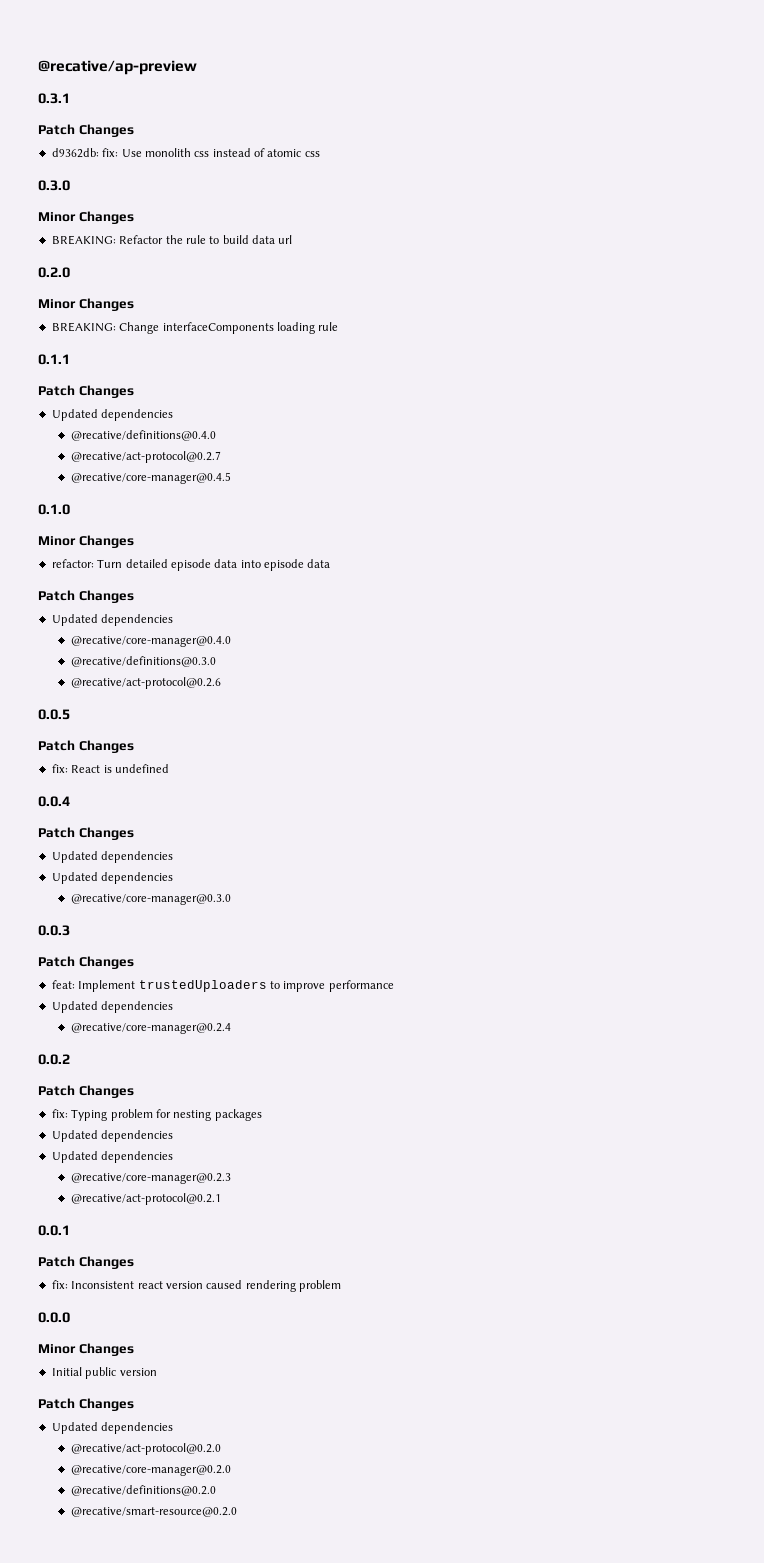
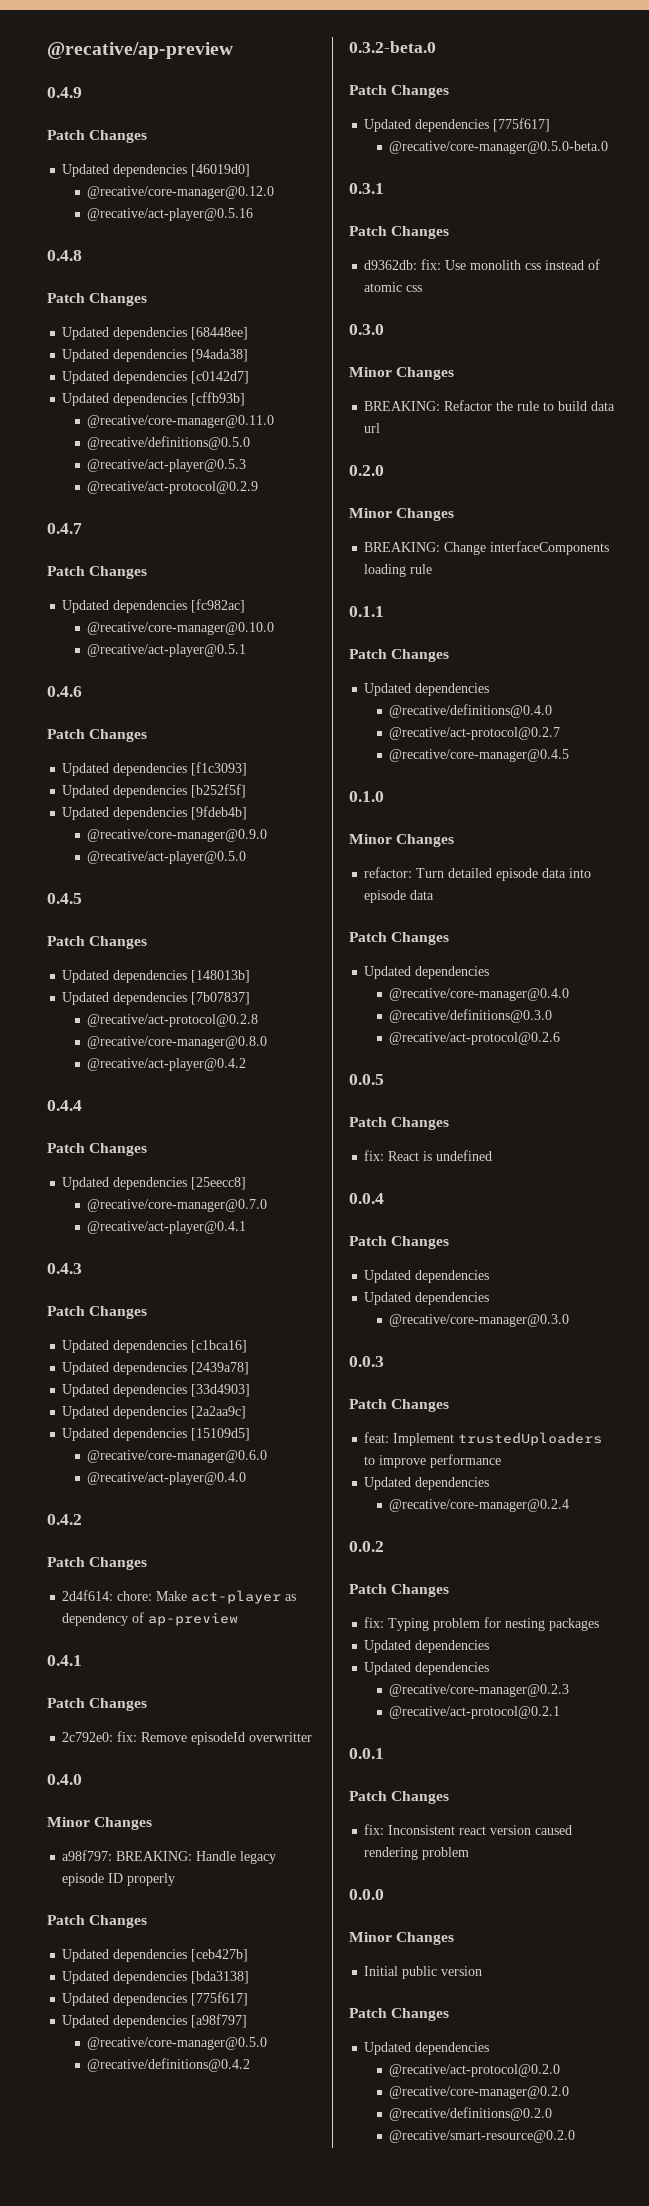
+ 0.4.9
+ Patch Changes
+ Updated dependencies [46019d0]
+ @recative/core-manager@0.12.0
+ @recative/act-player@0.5.16
+ 0.4.8
+ Patch Changes
+ Updated dependencies [68448ee]
+ Updated dependencies [94ada38]
+ Updated dependencies [c0142d7]
+ Updated dependencies [cffb93b]
+ @recative/core-manager@0.11.0
+ @recative/definitions@0.5.0
+ @recative/act-player@0.5.3
+ @recative/act-protocol@0.2.9
+ 0.4.7
+ Patch Changes
+ Updated dependencies [fc982ac]
+ @recative/core-manager@0.10.0
+ @recative/act-player@0.5.1
+ 0.4.6
+ Patch Changes
+ Updated dependencies [f1c3093]
+ Updated dependencies [b252f5f]
+ Updated dependencies [9fdeb4b]
+ @recative/core-manager@0.9.0
+ @recative/act-player@0.5.0
+ 0.4.5
+ Patch Changes
+ Updated dependencies [148013b]
+ Updated dependencies [7b07837]
+ @recative/act-protocol@0.2.8
+ @recative/core-manager@0.8.0
+ @recative/act-player@0.4.2
+ 0.4.4
+ Patch Changes
+ Updated dependencies [25eecc8]
+ @recative/core-manager@0.7.0
+ @recative/act-player@0.4.1
+ 0.4.3
+ Patch Changes
+ Updated dependencies [c1bca16]
+ Updated dependencies [2439a78]
+ Updated dependencies [33d4903]
+ Updated dependencies [2a2aa9c]
+ Updated dependencies [15109d5]
+ @recative/core-manager@0.6.0
+ @recative/act-player@0.4.0
+ 0.4.2
+ Patch Changes
+ 2d4f614: chore: Make act-player as dependency of ap-preview
+ 0.4.1
+ Patch Changes
+ 2c792e0: fix: Remove episodeId overwritter
+ 0.4.0
+ Minor Changes
+ a98f797: BREAKING: Handle legacy episode ID properly
+ Patch Changes
+ Updated dependencies [ceb427b]
+ Updated dependencies [bda3138]
+ Updated dependencies [775f617]
+ Updated dependencies [a98f797]
+ @recative/core-manager@0.5.0
+ @recative/definitions@0.4.2
+ 0.3.2-beta.0
+ Patch Changes
+ Updated dependencies [775f617]
+ @recative/core-manager@0.5.0-beta.0

